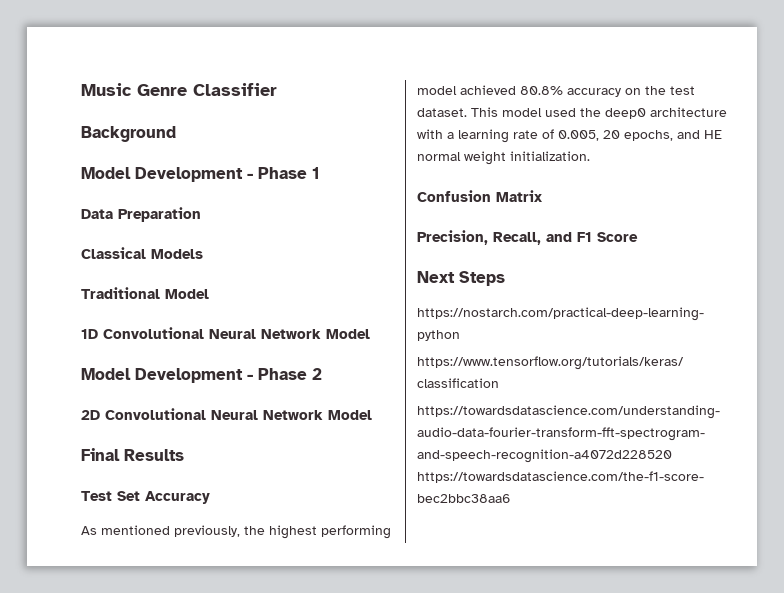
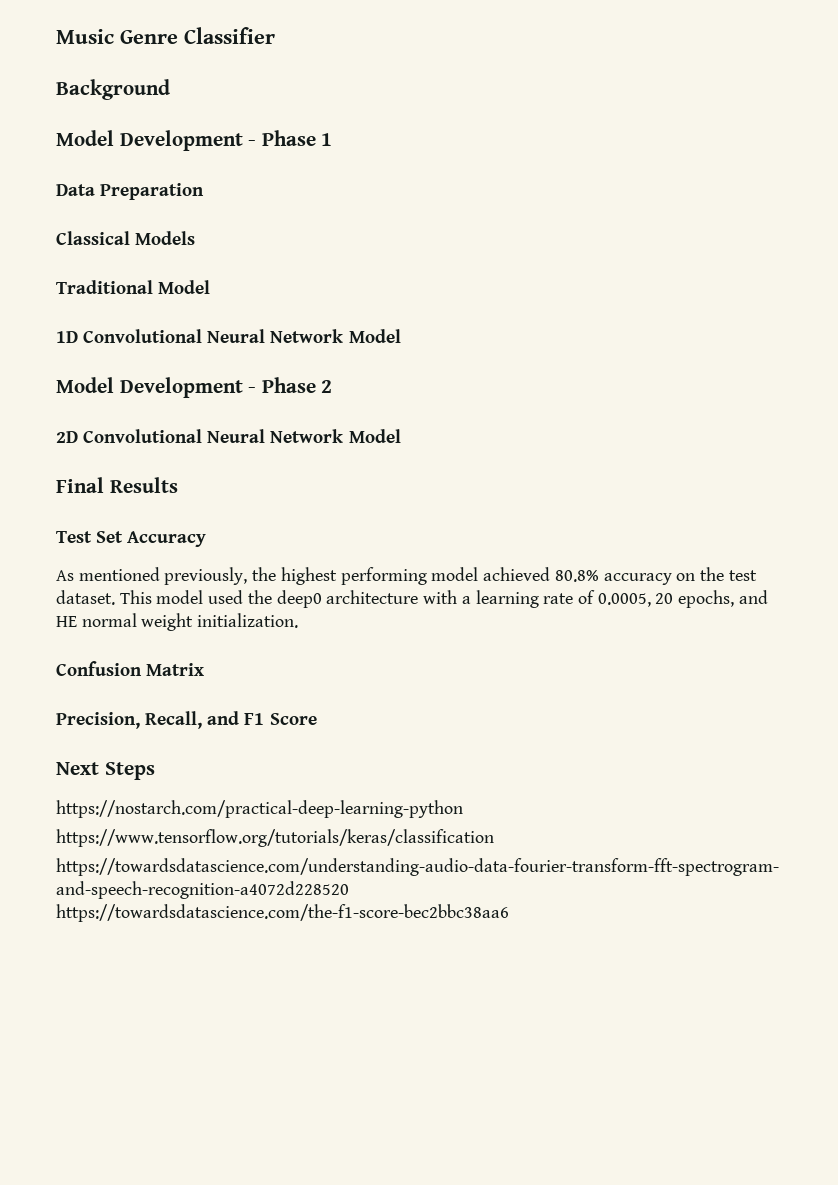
- This model used the deep0 architecture with a learning rate of 0.005, 20 epochs, and HE normal weight initialization.
+ This model used the deep0 architecture with a learning rate of 0.0005, 20 epochs, and HE normal weight initialization.

